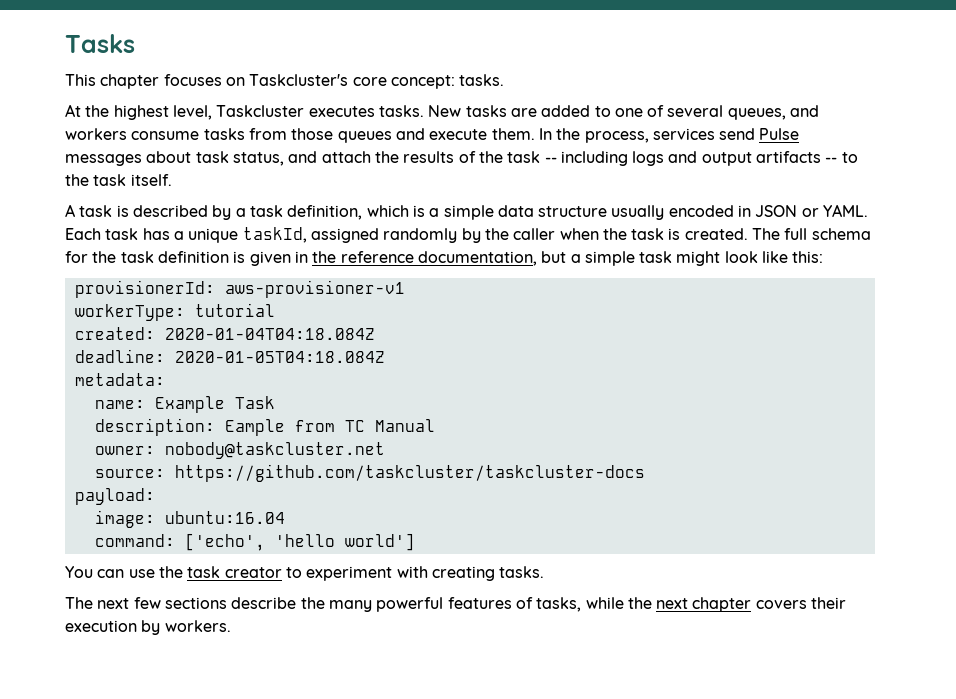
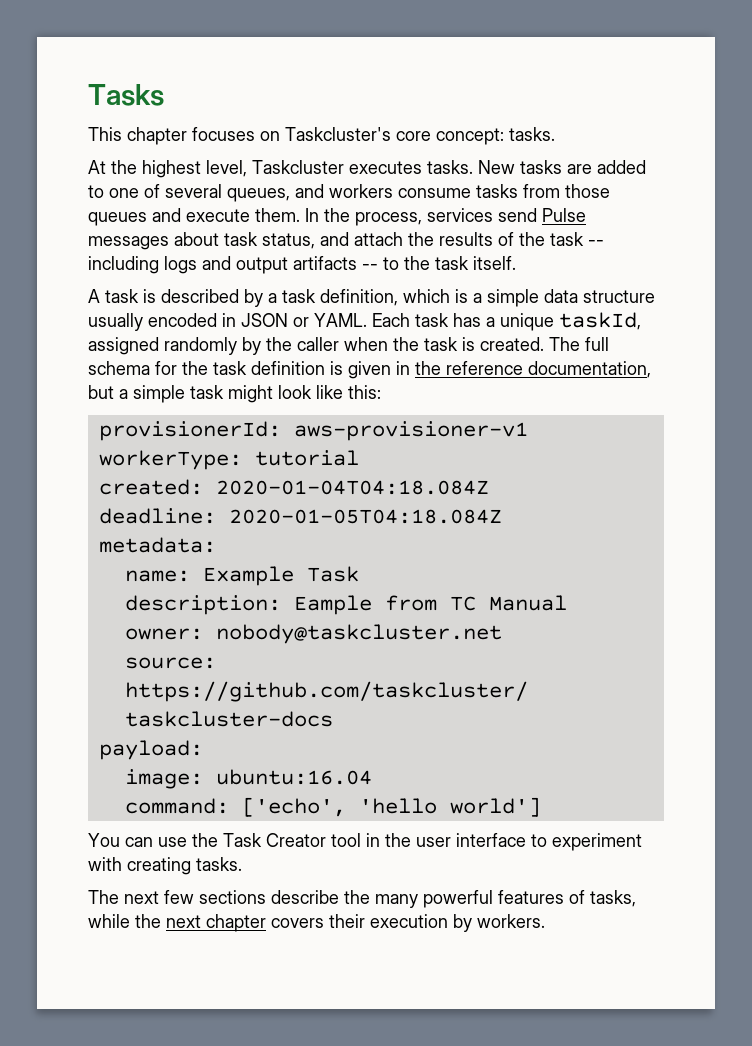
- You can use the task creator to experiment with creating tasks.
+ You can use the Task Creator tool in the user interface to experiment with creating tasks.

